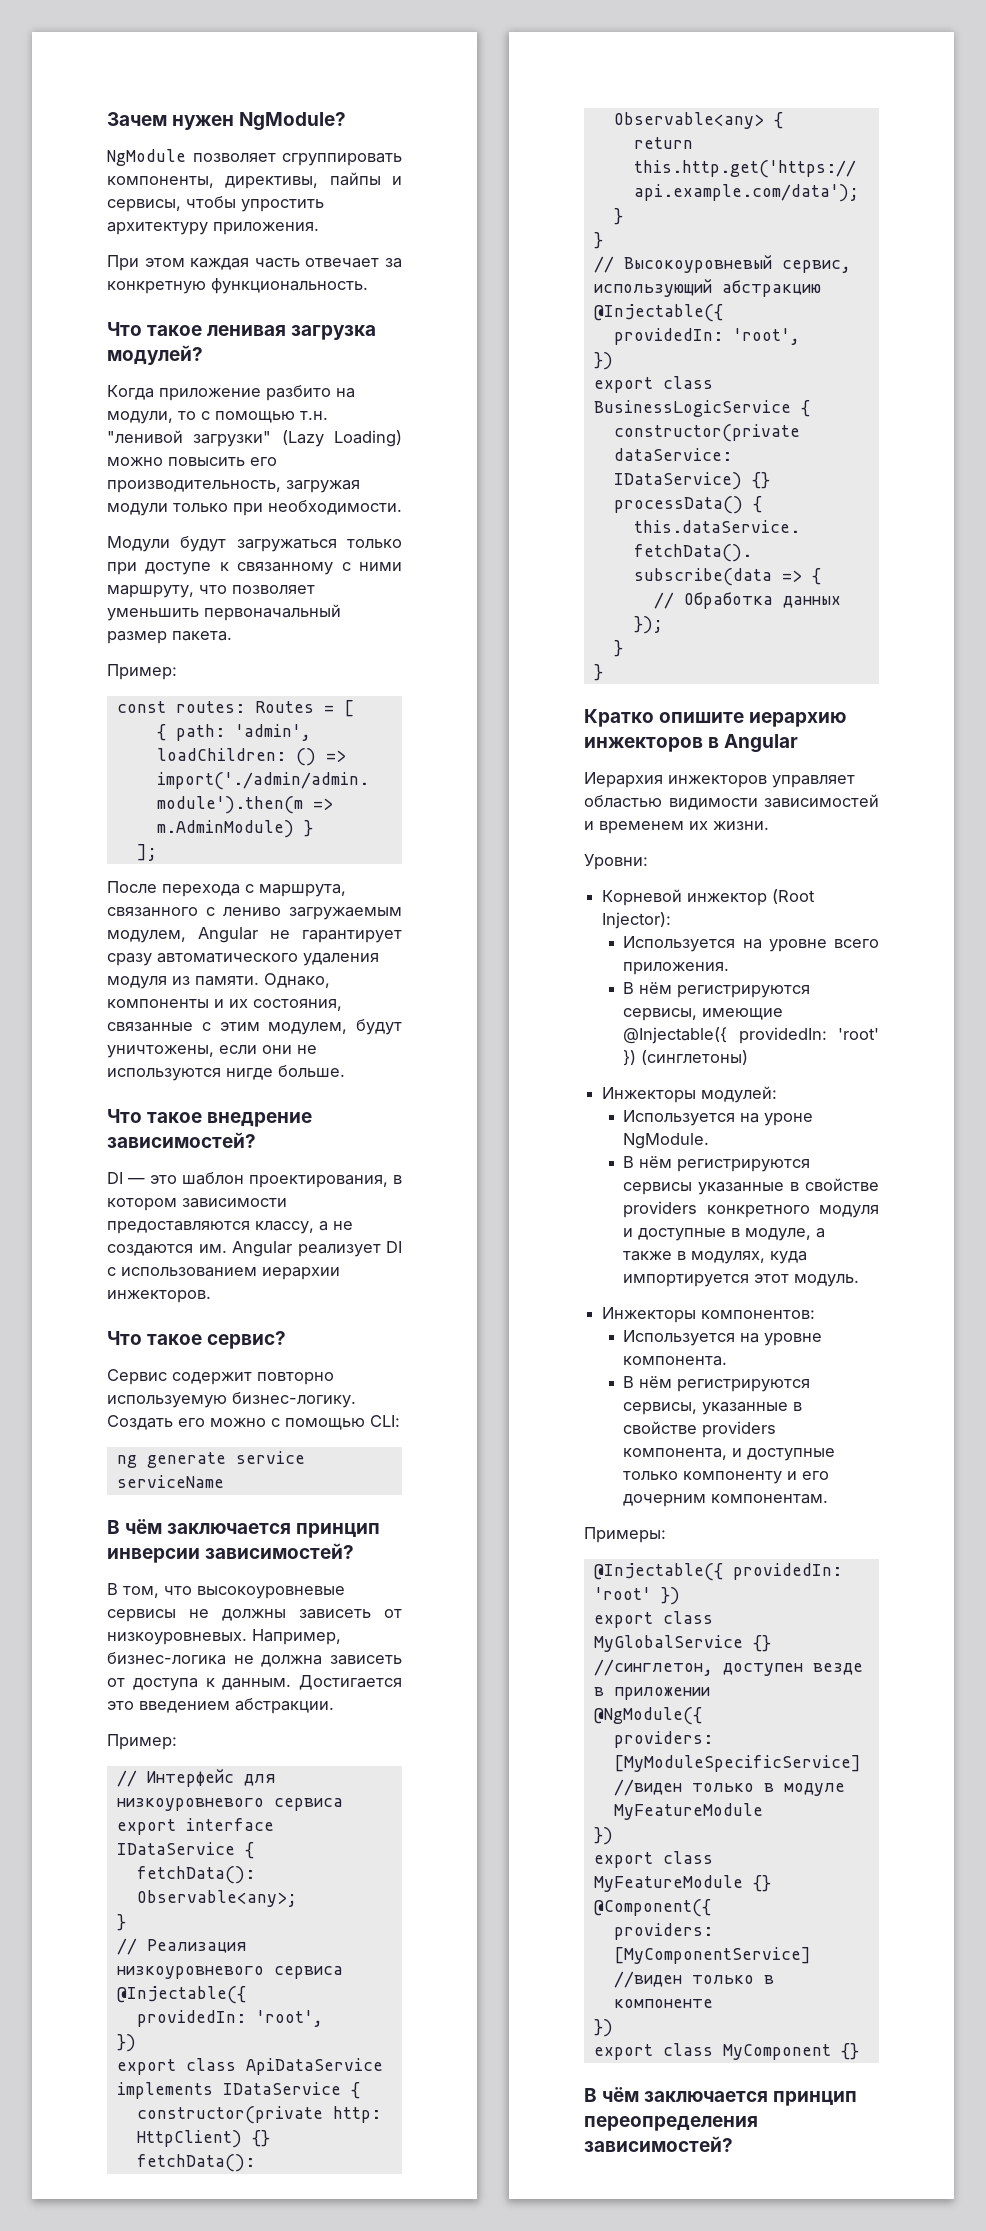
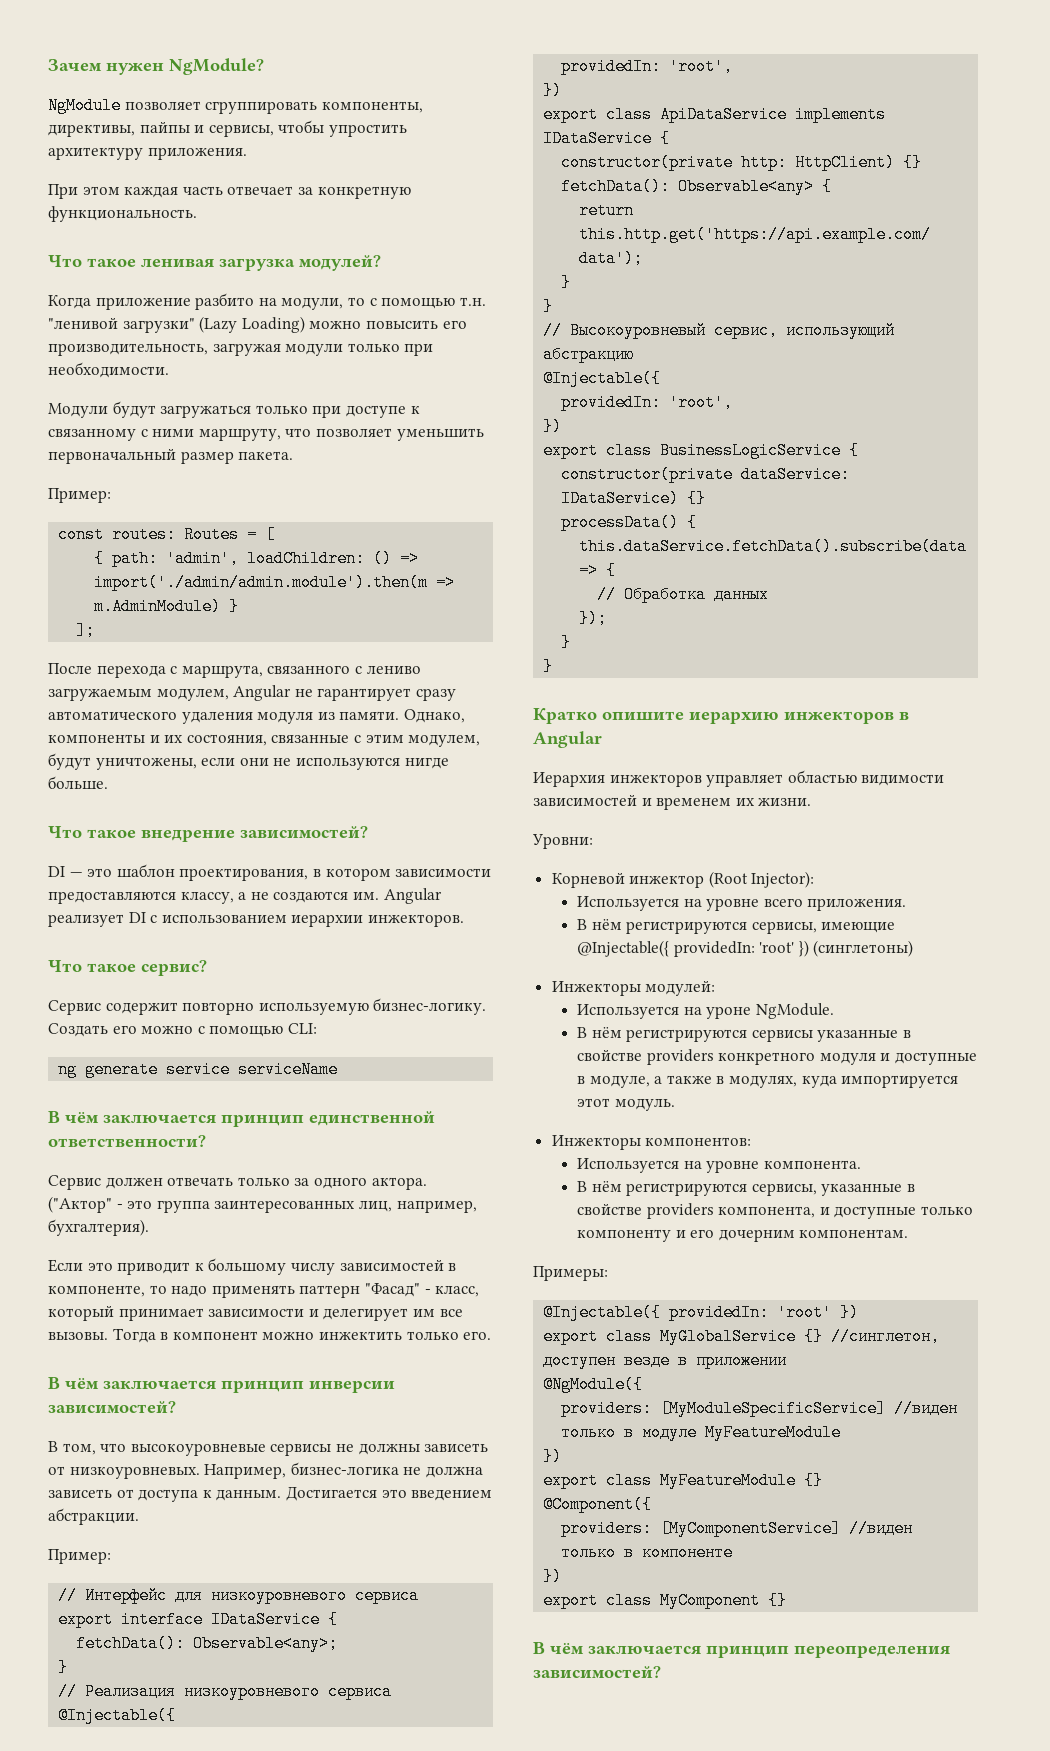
+ В чём заключается принцип единственной ответственности?
+ Сервис должен отвечать только за одного актора. ("Актор" - это группа заинтересованных лиц, например, бухгалтерия).
+ Если это приводит к большому числу зависимостей в компоненте, то надо применять паттерн "Фасад" - класс, который принимает зависимости и делегирует им все вызовы. Тогда в компонент можно инжектить только его.

